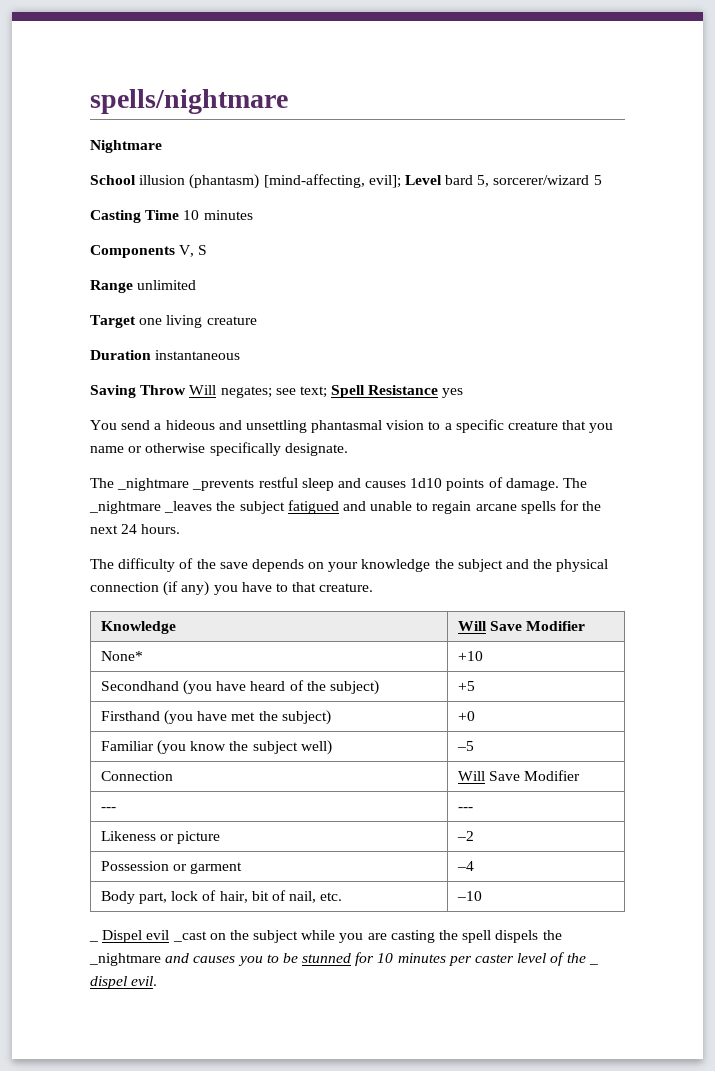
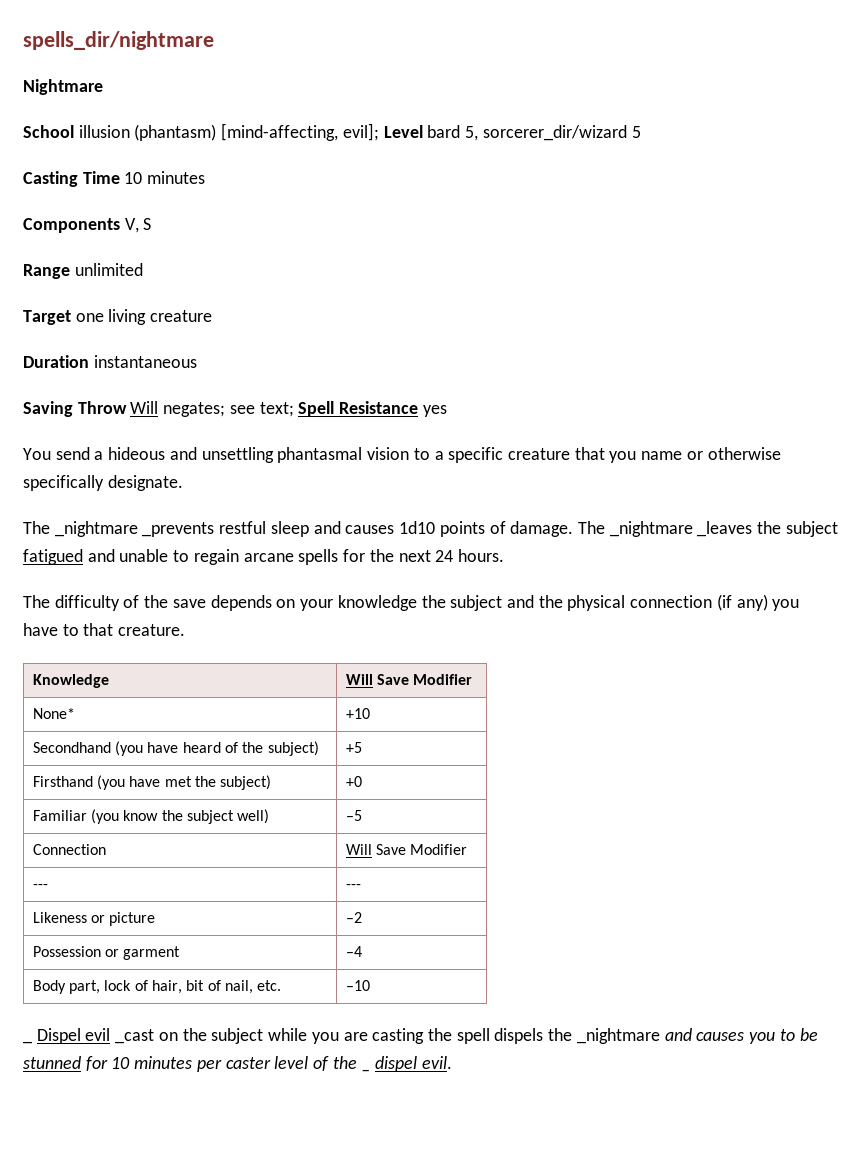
- spells/nightmare
+ spells_dir/nightmare
- School illusion (phantasm) [mind-affecting, evil]; Level bard 5, sorcerer/wizard 5
+ School illusion (phantasm) [mind-affecting, evil]; Level bard 5, sorcerer_dir/wizard 5

